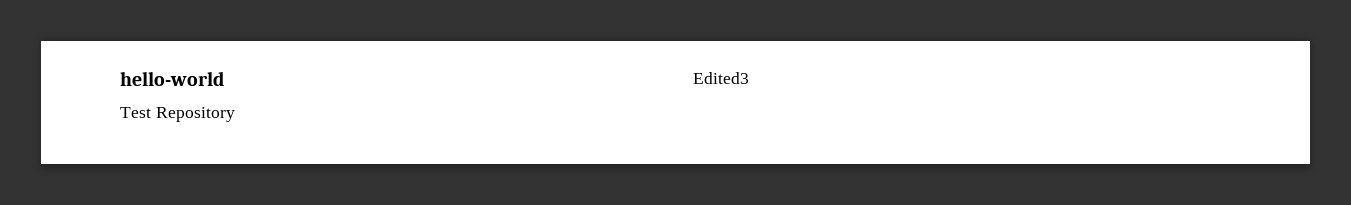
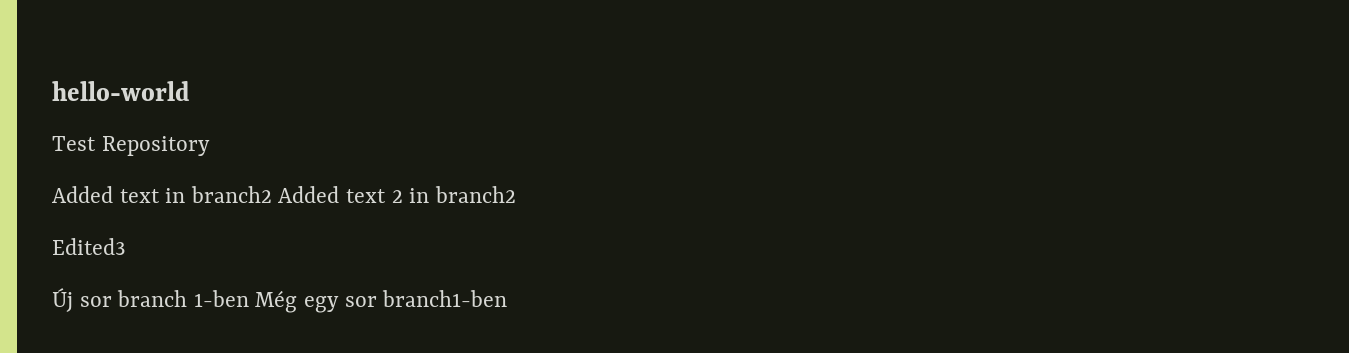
+ Added text in branch2 Added text 2 in branch2
  Edited3
+ Új sor branch 1-ben Még egy sor branch1-ben

